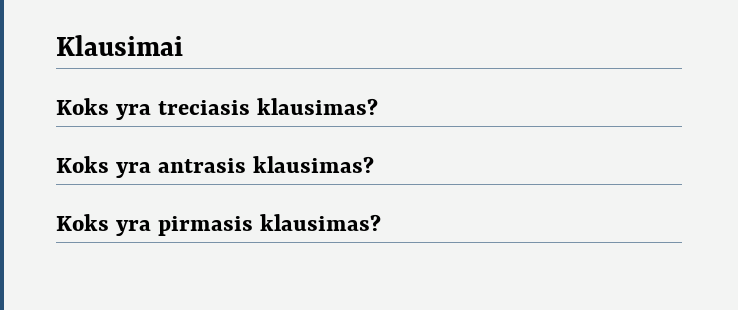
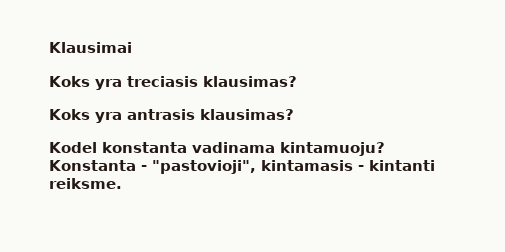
- Koks yra pirmasis klausimas?
+ Kodel konstanta vadinama kintamuoju? Konstanta - "pastovioji", kintamasis - kintanti reiksme.

